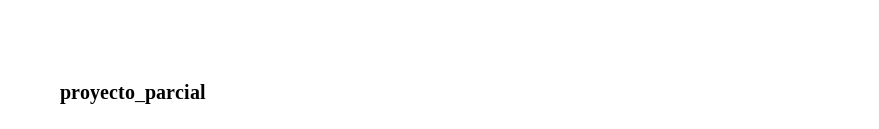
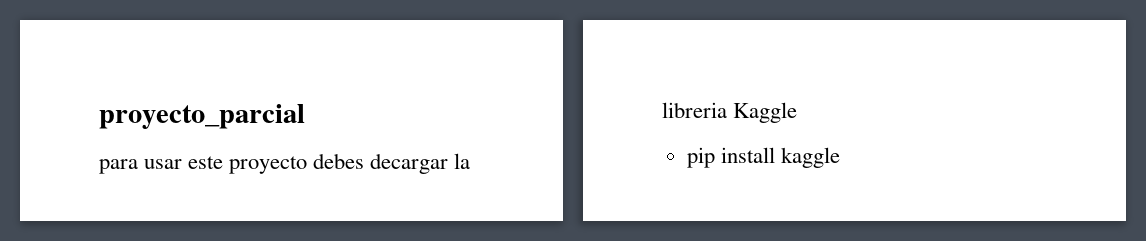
+ para usar este proyecto debes decargar la libreria Kaggle
+ pip install kaggle

